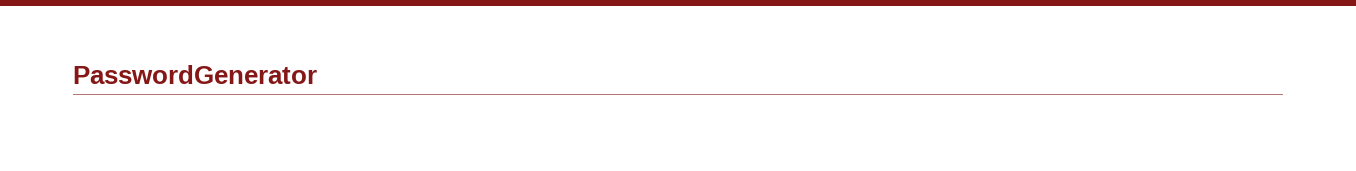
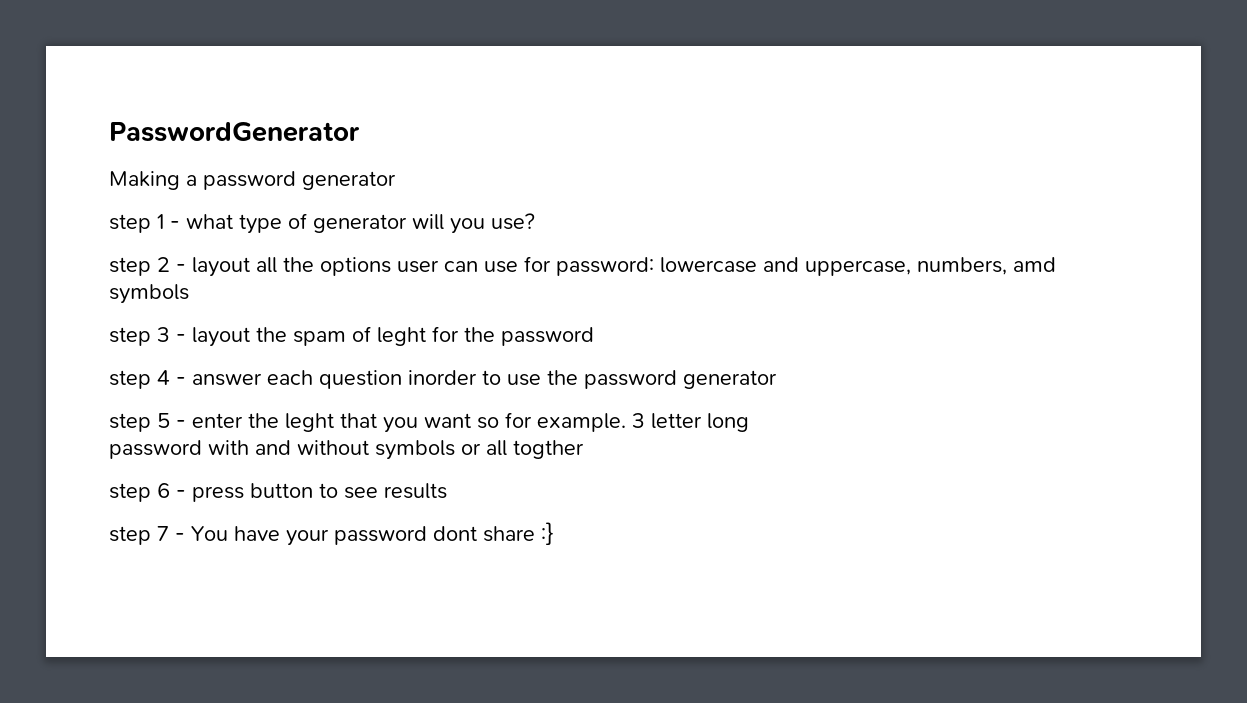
+ Making a password generator
+ step 1 - what type of generator will you use?
+ step 2 - layout all the options user can use for password: lowercase and uppercase, numbers, amd symbols
+ step 3 - layout the spam of leght for the password
+ step 4 - answer each question inorder to use the password generator
+ step 5 - enter the leght that you want so for example. 3 letter long
+ password with and without symbols or all togther
+ step 6 - press button to see results
+ step 7 - You have your password dont share :}

